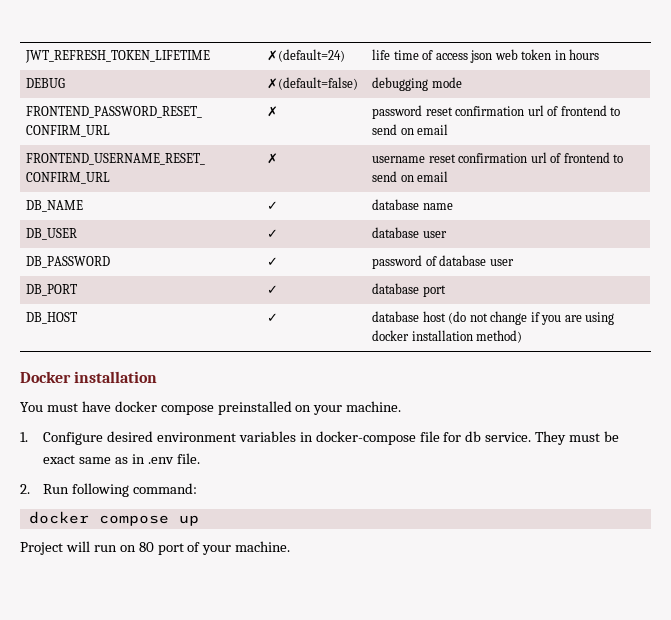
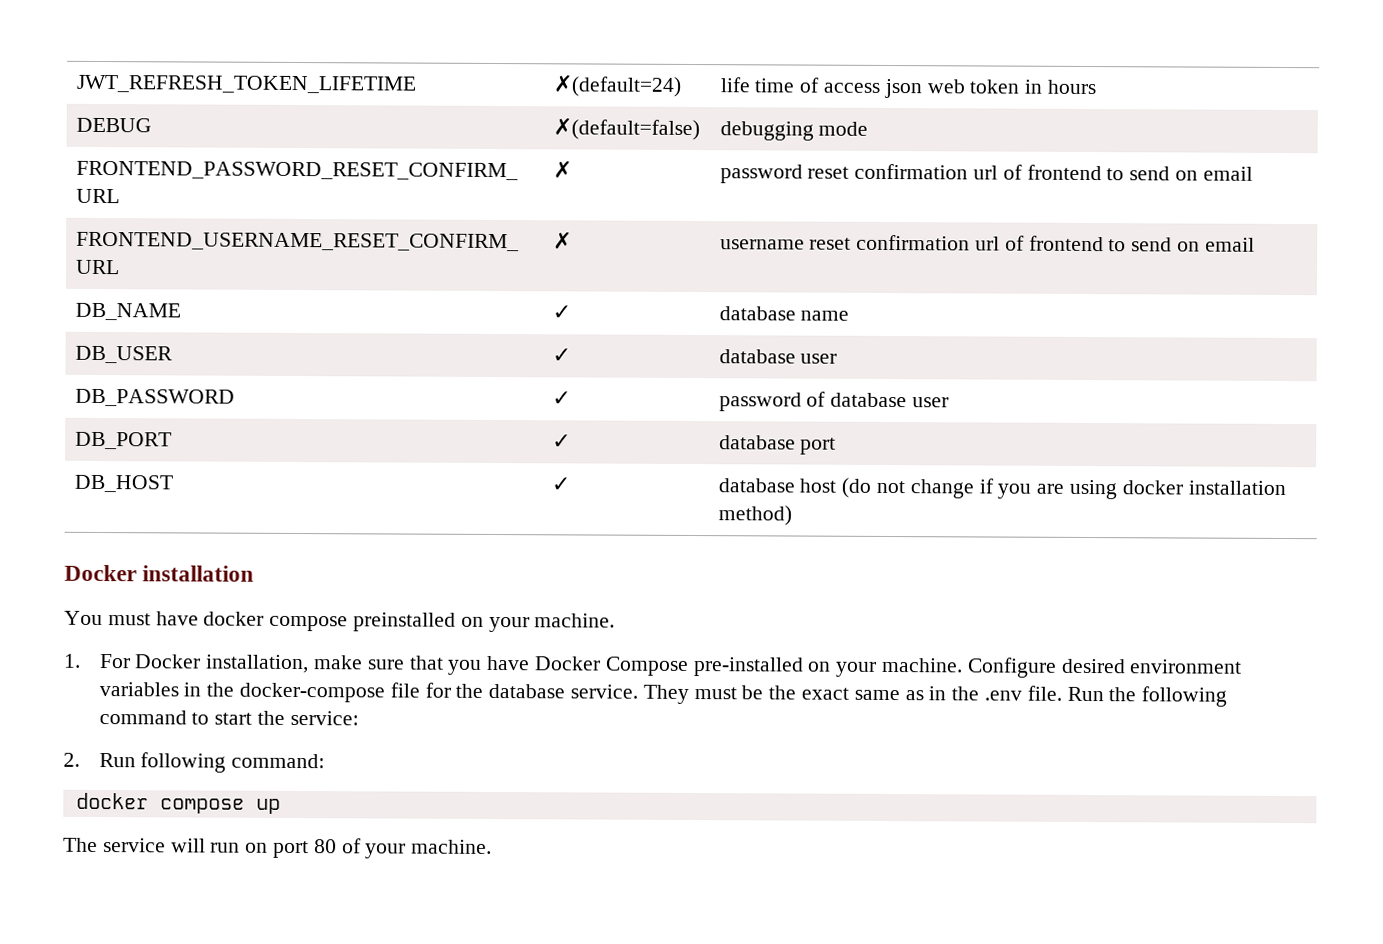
- 1. Configure desired environment variables in docker-compose file for db service.
+ 1. For Docker installation, make sure that you have Docker Compose pre-installed on your machine. Configure desired environment variables in the docker-compose file for the database service.
- They must be exact same as in .env file.
+ They must be the exact same as in the .env file. Run the following command to start the service:
- Project will run on 80 port of your machine.
+ The service will run on port 80 of your machine.

